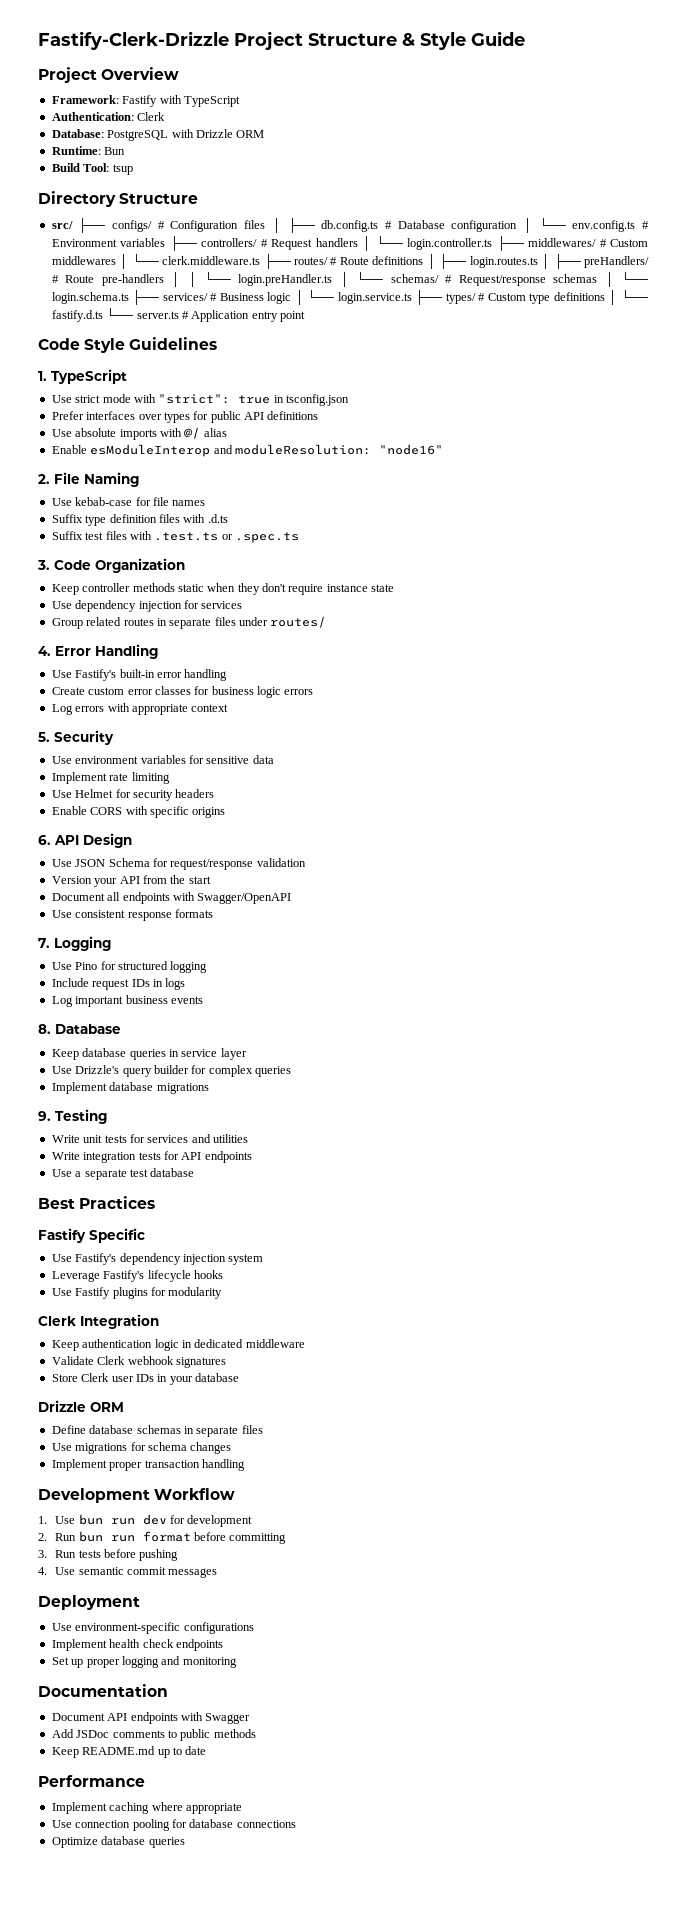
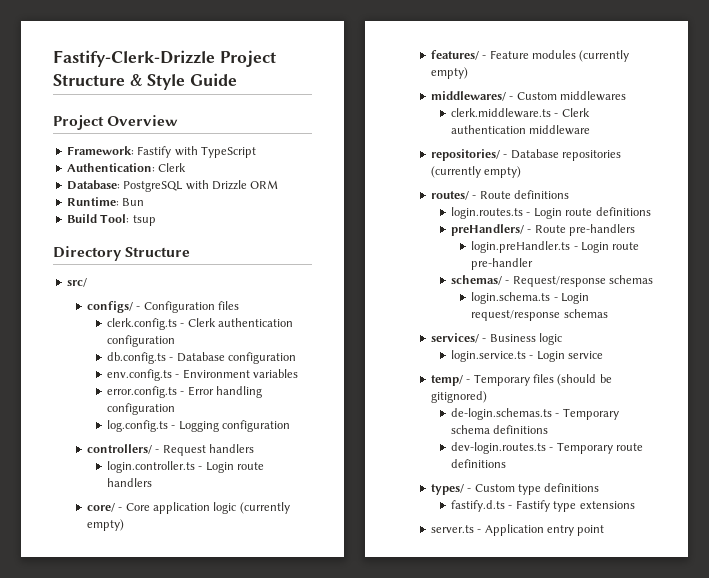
- src/ ├── configs/ # Configuration files │ ├── db.config.ts # Database configuration │ └── env.config.ts # Environment variables ├── controllers/ # Request handlers │ └── login.controller.ts ├── middlewares/ # Custom middlewares │ └── clerk.middleware.ts ├── routes/ # Route definitions │ ├── login.routes.ts │ ├── preHandlers/ # Route pre-handlers │ │ └── login.preHandler.ts │ └── schemas/ # Request/response schemas │ └── login.schema.ts ├── services/ # Business logic │ └── login.service.ts ├── types/ # Custom type definitions │ └── fastify.d.ts └── server.ts # Application entry point
- Code Style Guidelines
- 1. TypeScript
- Use strict mode with "strict": true in tsconfig.json
- Prefer interfaces over types for public API definitions
- Use absolute imports with @/ alias
- Enable esModuleInterop and moduleResolution: "node16"
- 2. File Naming
- Use kebab-case for file names
- Suffix type definition files with .d.ts
- Suffix test files with .test.ts or .spec.ts
- 3. Code Organization
- Keep controller methods static when they don't require instance state
- Use dependency injection for services
- Group related routes in separate files under routes/
- 4. Error Handling
- Use Fastify's built-in error handling
- Create custom error classes for business logic errors
- Log errors with appropriate context
- 5. Security
- Use environment variables for sensitive data
- Implement rate limiting
- Use Helmet for security headers
- Enable CORS with specific origins
- 6. API Design
- Use JSON Schema for request/response validation
- Version your API from the start
- Document all endpoints with Swagger/OpenAPI
- Use consistent response formats
- 7. Logging
- Use Pino for structured logging
- Include request IDs in logs
- Log important business events
- 8. Database
- Keep database queries in service layer
- Use Drizzle's query builder for complex queries
- Implement database migrations
- 9. Testing
- Write unit tests for services and utilities
- Write integration tests for API endpoints
- Use a separate test database
- Best Practices
- Fastify Specific
- Use Fastify's dependency injection system
- Leverage Fastify's lifecycle hooks
- Use Fastify plugins for modularity
- Clerk Integration
- Keep authentication logic in dedicated middleware
- Validate Clerk webhook signatures
- Store Clerk user IDs in your database
- Drizzle ORM
- Define database schemas in separate files
- Use migrations for schema changes
- Implement proper transaction handling
- Development Workflow
- 1. Use bun run dev for development
- 2. Run bun run format before committing
- 3. Run tests before pushing
- 4. Use semantic commit messages
- Deployment
- Use environment-specific configurations
- Implement health check endpoints
- Set up proper logging and monitoring
- Documentation
- Document API endpoints with Swagger
- Add JSDoc comments to public methods
- Keep README.md up to date
- Performance
- Implement caching where appropriate
- Use connection pooling for database connections
- Optimize database queries
+ src/
+ configs/ - Configuration files
+ clerk.config.ts - Clerk authentication configuration
+ db.config.ts - Database configuration
+ env.config.ts - Environment variables
+ error.config.ts - Error handling configuration
+ log.config.ts - Logging configuration
+ controllers/ - Request handlers
+ login.controller.ts - Login route handlers
+ core/ - Core application logic (currently empty)
+ features/ - Feature modules (currently empty)
+ middlewares/ - Custom middlewares
+ clerk.middleware.ts - Clerk authentication middleware
+ repositories/ - Database repositories (currently empty)
+ routes/ - Route definitions
+ login.routes.ts - Login route definitions
+ preHandlers/ - Route pre-handlers
+ login.preHandler.ts - Login route pre-handler
+ schemas/ - Request/response schemas
+ login.schema.ts - Login request/response schemas
+ services/ - Business logic
+ login.service.ts - Login service
+ temp/ - Temporary files (should be gitignored)
+ de-login.schemas.ts - Temporary schema definitions
+ dev-login.routes.ts - Temporary route definitions
+ types/ - Custom type definitions
+ fastify.d.ts - Fastify type extensions
+ server.ts - Application entry point

